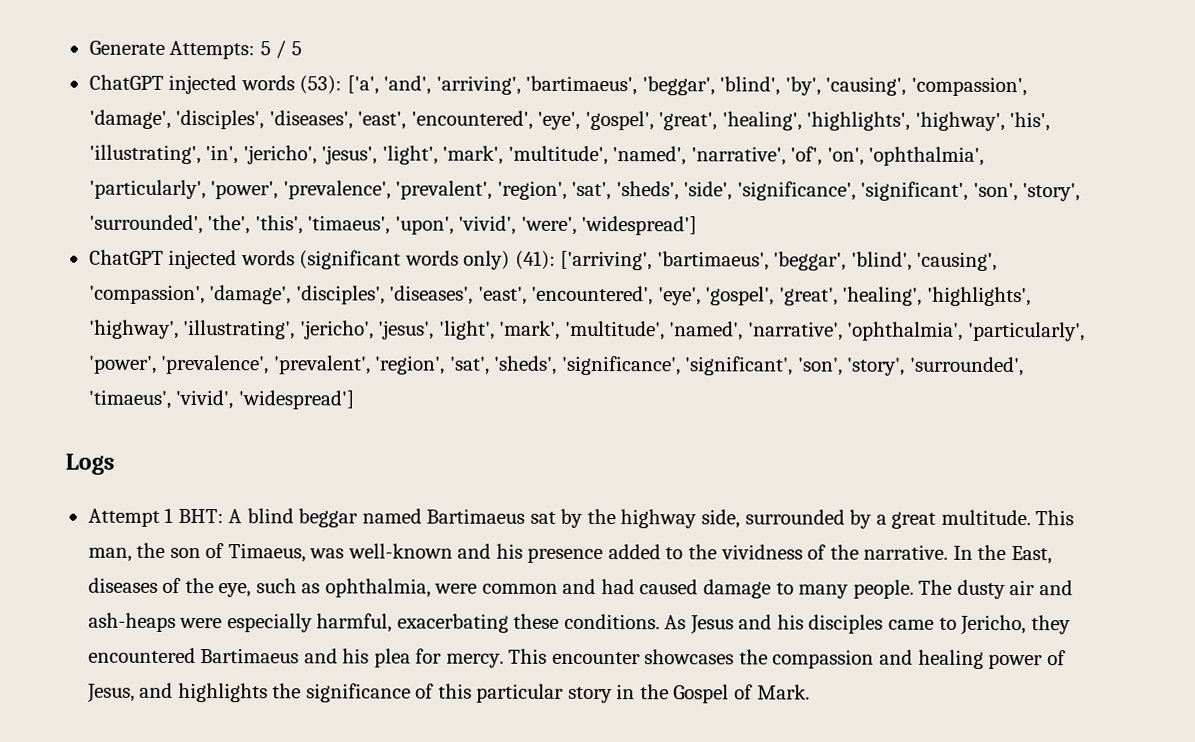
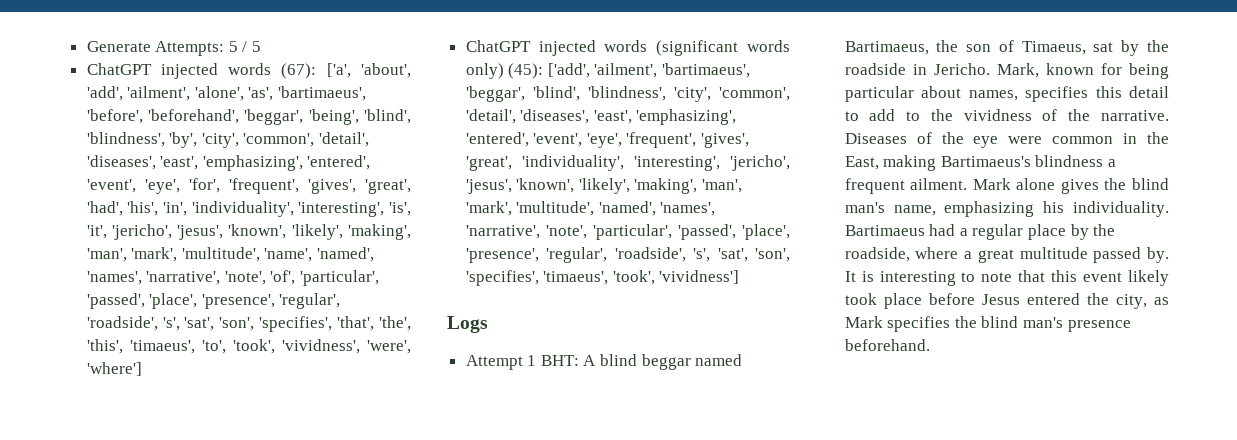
- ChatGPT injected words (53): ['a', 'and', 'arriving', 'bartimaeus', 'beggar', 'blind', 'by', 'causing', 'compassion', 'damage', 'disciples', 'diseases', 'east', 'encountered', 'eye', 'gospel', 'great', 'healing', 'highlights', 'highway', 'his', 'illustrating', 'in', 'jericho', 'jesus', 'light', 'mark', 'multitude', 'named', 'narrative', 'of', 'on', 'ophthalmia', 'particularly', 'power', 'prevalence', 'prevalent', 'region', 'sat', 'sheds', 'side', 'significance', 'significant', 'son', 'story', 'surrounded', 'the', 'this', 'timaeus', 'upon', 'vivid', 'were', 'widespread']
+ ChatGPT injected words (67): ['a', 'about', 'add', 'ailment', 'alone', 'as', 'bartimaeus', 'before', 'beforehand', 'beggar', 'being', 'blind', 'blindness', 'by', 'city', 'common', 'detail', 'diseases', 'east', 'emphasizing', 'entered', 'event', 'eye', 'for', 'frequent', 'gives', 'great', 'had', 'his', 'in', 'individuality', 'interesting', 'is', 'it', 'jericho', 'jesus', 'known', 'likely', 'making', 'man', 'mark', 'multitude', 'name', 'named', 'names', 'narrative', 'note', 'of', 'particular', 'passed', 'place', 'presence', 'regular', 'roadside', 's', 'sat', 'son', 'specifies', 'that', 'the', 'this', 'timaeus', 'to', 'took', 'vividness', 'were', 'where']
- ChatGPT injected words (significant words only) (41): ['arriving', 'bartimaeus', 'beggar', 'blind', 'causing', 'compassion', 'damage', 'disciples', 'diseases', 'east', 'encountered', 'eye', 'gospel', 'great', 'healing', 'highlights', 'highway', 'illustrating', 'jericho', 'jesus', 'light', 'mark', 'multitude', 'named', 'narrative', 'ophthalmia', 'particularly', 'power', 'prevalence', 'prevalent', 'region', 'sat', 'sheds', 'significance', 'significant', 'son', 'story', 'surrounded', 'timaeus', 'vivid', 'widespread']
+ ChatGPT injected words (significant words only) (45): ['add', 'ailment', 'bartimaeus', 'beggar', 'blind', 'blindness', 'city', 'common', 'detail', 'diseases', 'east', 'emphasizing', 'entered', 'event', 'eye', 'frequent', 'gives', 'great', 'individuality', 'interesting', 'jericho', 'jesus', 'known', 'likely', 'making', 'man', 'mark', 'multitude', 'named', 'names', 'narrative', 'note', 'particular', 'passed', 'place', 'presence', 'regular', 'roadside', 's', 'sat', 'son', 'specifies', 'timaeus', 'took', 'vividness']
- Attempt 1 BHT: A blind beggar named Bartimaeus sat by the highway side, surrounded by a great multitude. This man, the son of Timaeus, was well-known and his presence added to the vividness of the narrative.
+ Attempt 1 BHT: A blind beggar named Bartimaeus, the son of Timaeus, sat by the roadside in Jericho. Mark, known for being particular about names, specifies this detail to add to the vividness of the narrative.
- In the East, diseases of the eye, such as ophthalmia, were common and had caused damage to many people. The dusty air and ash-heaps were especially harmful, exacerbating these conditions. As Jesus and his disciples came to Jericho, they encountered Bartimaeus and his plea for mercy. This encounter showcases the compassion and healing power of Jesus, and highlights the significance of this particular story in the Gospel of Mark.
+ Diseases of the eye were common in the East, making Bartimaeus's blindness a frequent ailment. Mark alone gives the blind man's name, emphasizing his individuality. Bartimaeus had a regular place by the roadside, where a great multitude passed by. It is interesting to note that this event likely took place before Jesus entered the city, as Mark specifies the blind man's presence beforehand.

